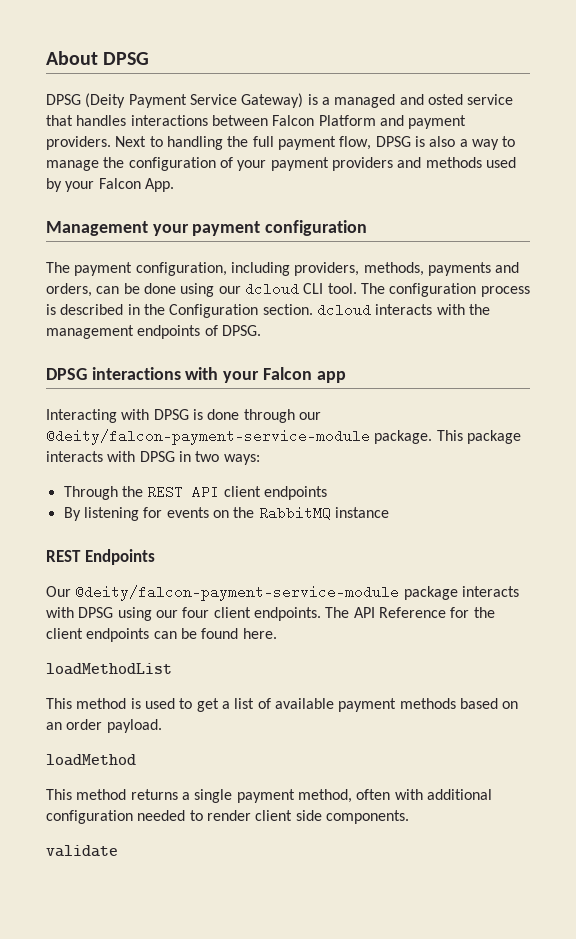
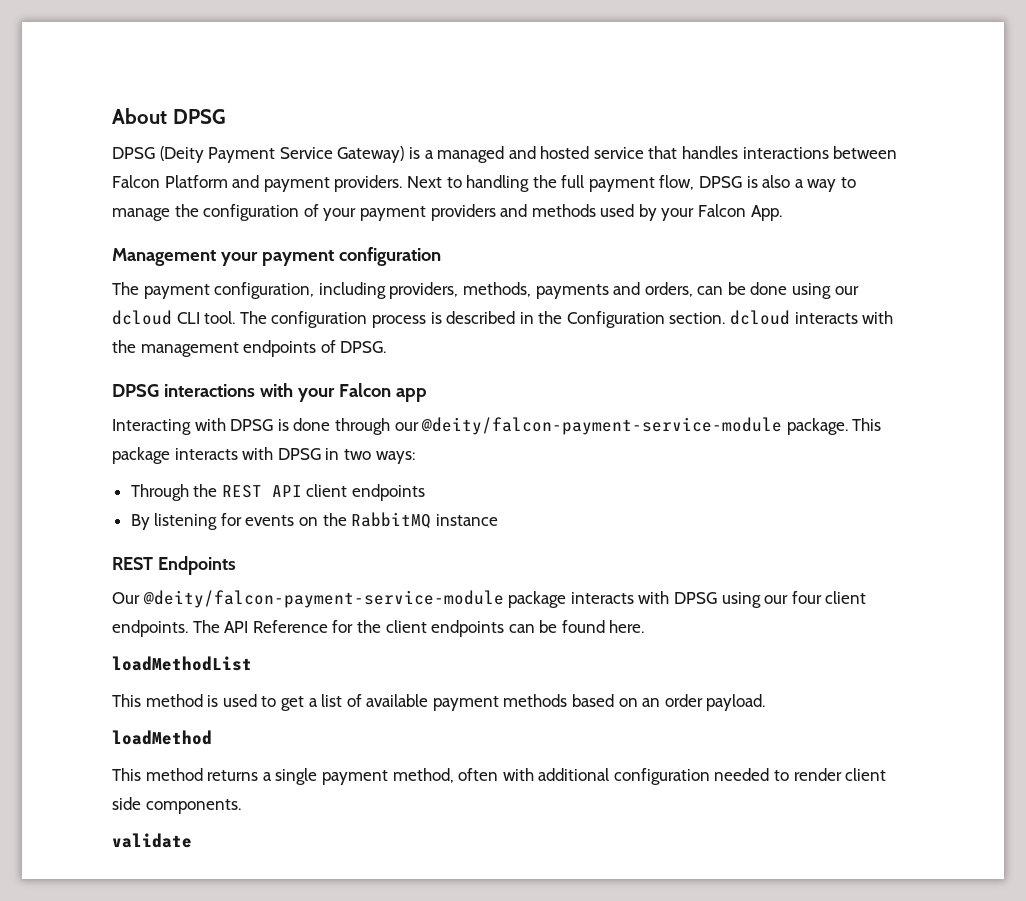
- DPSG (Deity Payment Service Gateway) is a managed and osted service that handles interactions between Falcon Platform and payment providers.
+ DPSG (Deity Payment Service Gateway) is a managed and hosted service that handles interactions between Falcon Platform and payment providers.

